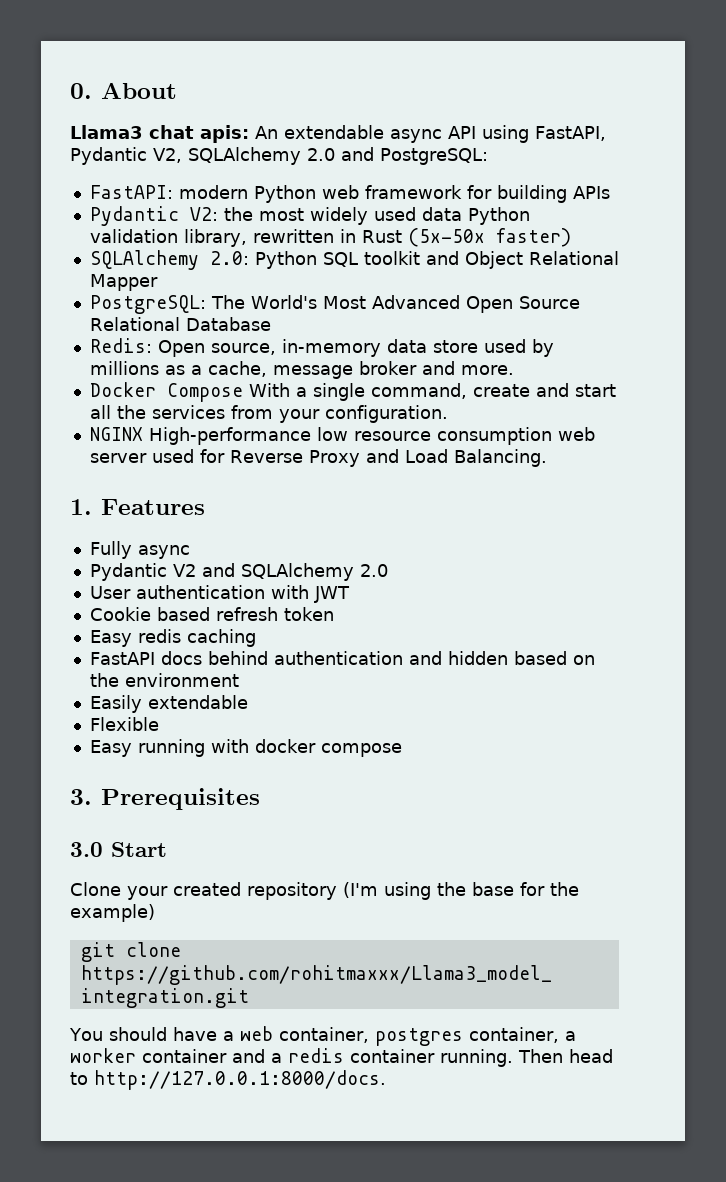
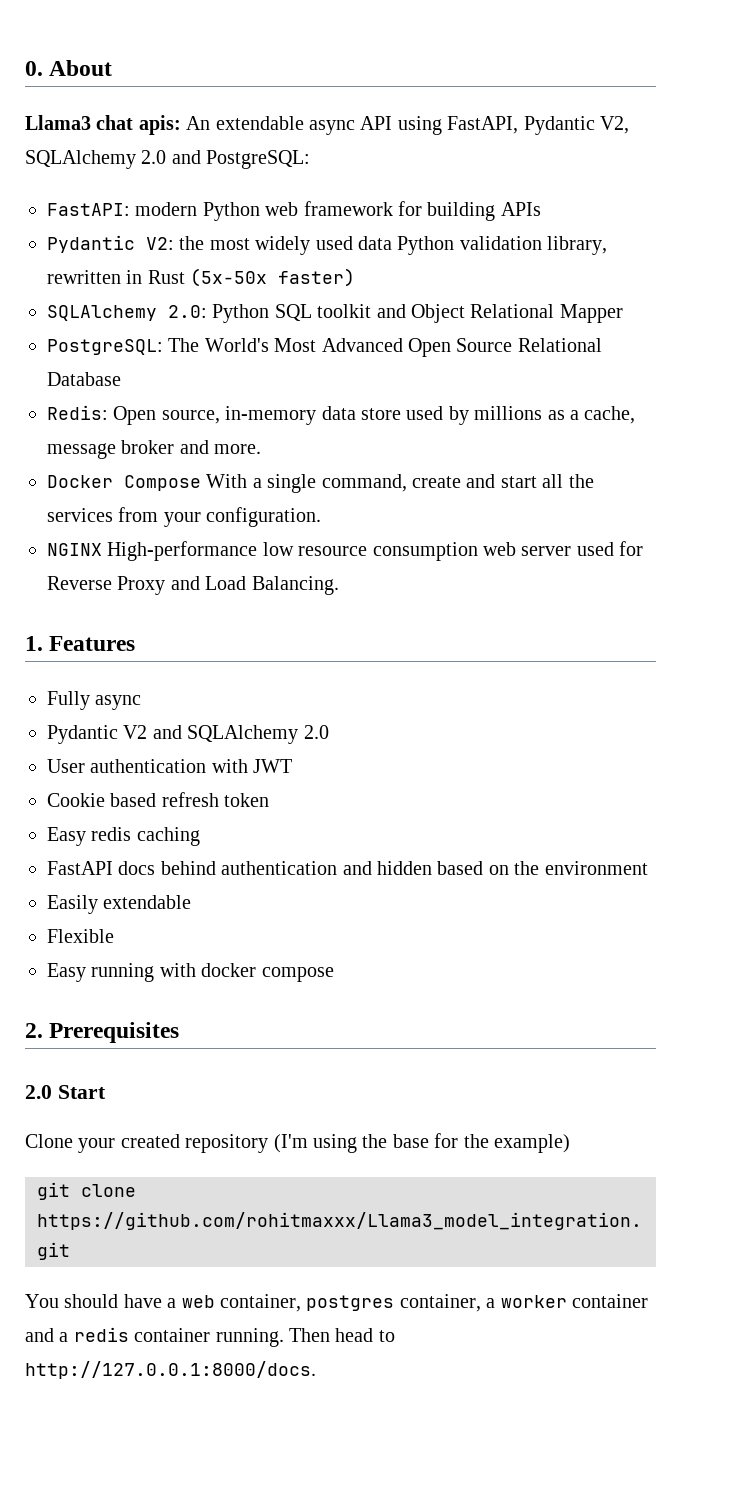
- 3. Prerequisites
+ 2. Prerequisites
- 3.0 Start
+ 2.0 Start

